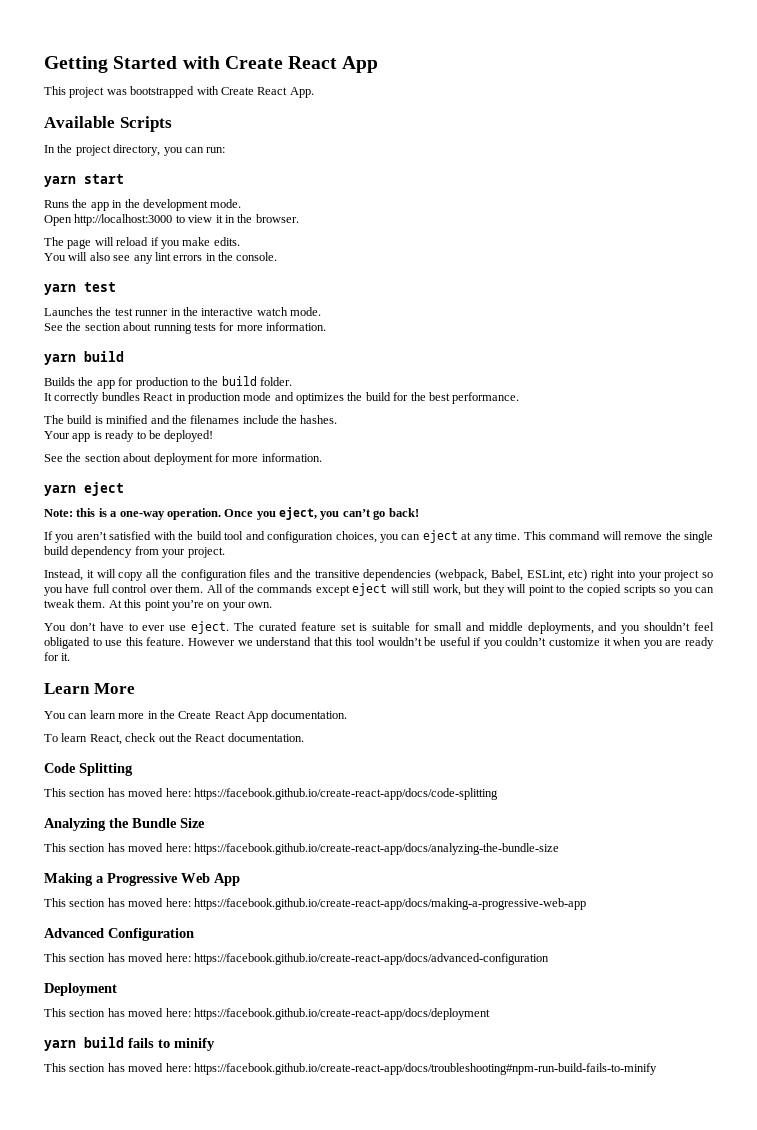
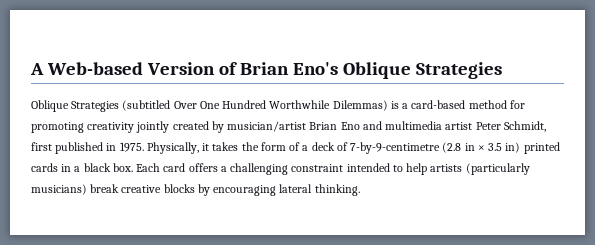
- Getting Started with Create React App
- This project was bootstrapped with Create React App.
- Available Scripts
- In the project directory, you can run:
- yarn start
- Runs the app in the development mode.
- Open http://localhost:3000 to view it in the browser.
- The page will reload if you make edits.
- You will also see any lint errors in the console.
- yarn test
- Launches the test runner in the interactive watch mode.
- See the section about running tests for more information.
- yarn build
- Builds the app for production to the build folder.
- It correctly bundles React in production mode and optimizes the build for the best performance.
- The build is minified and the filenames include the hashes.
- Your app is ready to be deployed!
- See the section about deployment for more information.
- yarn eject
- Note: this is a one-way operation. Once you eject, you can’t go back!
- If you aren’t satisfied with the build tool and configuration choices, you can eject at any time. This command will remove the single build dependency from your project.
- Instead, it will copy all the configuration files and the transitive dependencies (webpack, Babel, ESLint, etc) right into your project so you have full control over them. All of the commands except eject will still work, but they will point to the copied scripts so you can tweak them. At this point you’re on your own.
- You don’t have to ever use eject. The curated feature set is suitable for small and middle deployments, and you shouldn’t feel obligated to use this feature. However we understand that this tool wouldn’t be useful if you couldn’t customize it when you are ready for it.
- Learn More
- You can learn more in the Create React App documentation.
- To learn React, check out the React documentation.
- Code Splitting
- This section has moved here: https://facebook.github.io/create-react-app/docs/code-splitting
- Analyzing the Bundle Size
- This section has moved here: https://facebook.github.io/create-react-app/docs/analyzing-the-bundle-size
- Making a Progressive Web App
- This section has moved here: https://facebook.github.io/create-react-app/docs/making-a-progressive-web-app
- Advanced Configuration
- This section has moved here: https://facebook.github.io/create-react-app/docs/advanced-configuration
- Deployment
- This section has moved here: https://facebook.github.io/create-react-app/docs/deployment
- yarn build fails to minify
- This section has moved here: https://facebook.github.io/create-react-app/docs/troubleshooting#npm-run-build-fails-to-minify
+ A Web-based Version of Brian Eno's Oblique Strategies
+ Oblique Strategies (subtitled Over One Hundred Worthwhile Dilemmas) is a card-based method for promoting creativity jointly created by musician/artist Brian Eno and multimedia artist Peter Schmidt, first published in 1975. Physically, it takes the form of a deck of 7-by-9-centimetre (2.8 in × 3.5 in) printed cards in a black box. Each card offers a challenging constraint intended to help artists (particularly musicians) break creative blocks by encouraging lateral thinking.

